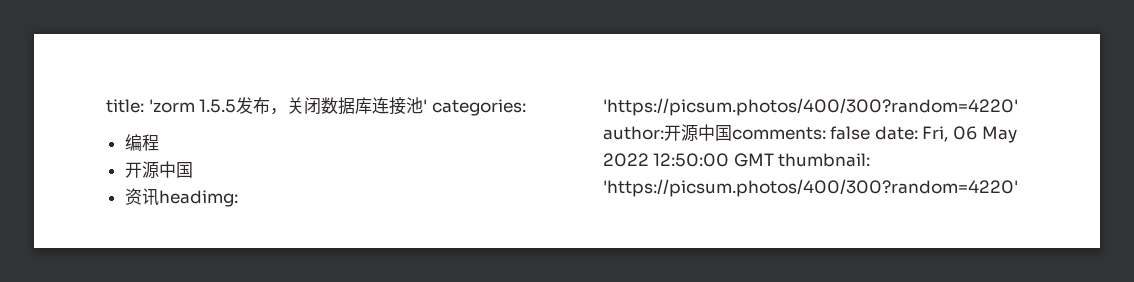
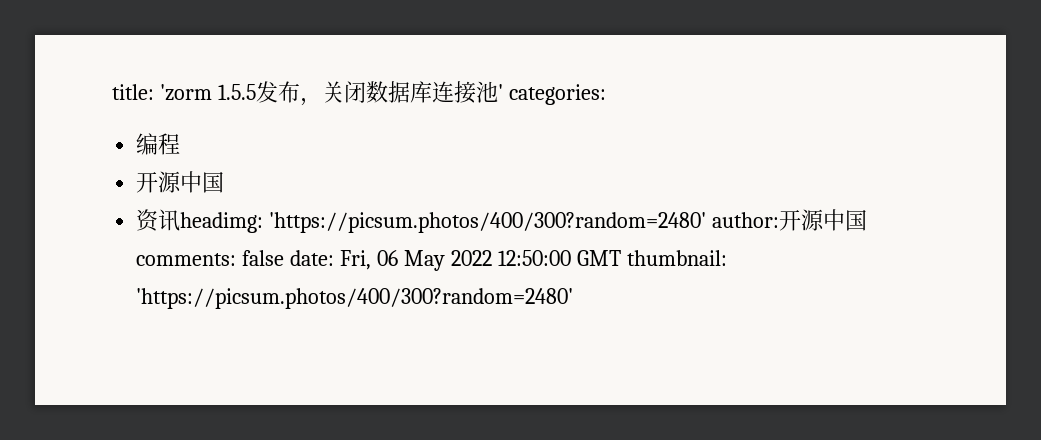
- 资讯headimg: 'https://picsum.photos/400/300?random=4220' author:开源中国comments: false date: Fri, 06 May 2022 12:50:00 GMT thumbnail: 'https://picsum.photos/400/300?random=4220'
+ 资讯headimg: 'https://picsum.photos/400/300?random=2480' author:开源中国comments: false date: Fri, 06 May 2022 12:50:00 GMT thumbnail: 'https://picsum.photos/400/300?random=2480'

